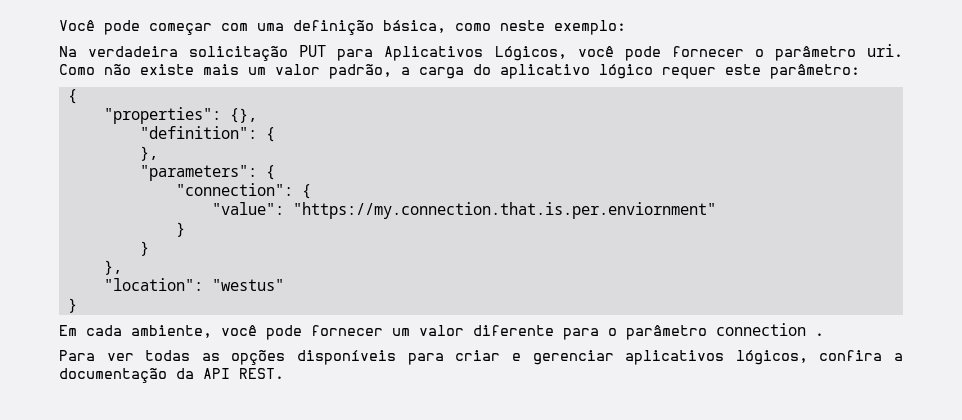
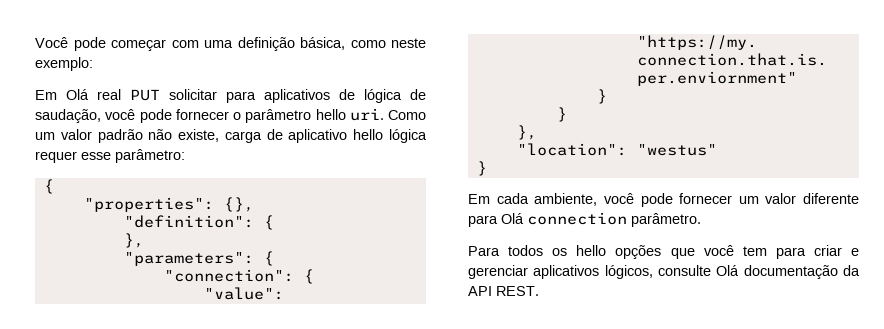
- Na verdadeira solicitação PUT para Aplicativos Lógicos, você pode fornecer o parâmetro uri.
+ Em Olá real PUT solicitar para aplicativos de lógica de saudação, você pode fornecer o parâmetro hello uri.
- Como não existe mais um valor padrão, a carga do aplicativo lógico requer este parâmetro:
+ Como um valor padrão não existe, carga de aplicativo hello lógica requer esse parâmetro:
- Em cada ambiente, você pode fornecer um valor diferente para o parâmetro connection .
- Para ver todas as opções disponíveis para criar e gerenciar aplicativos lógicos, confira a documentação da API REST.
+ Em cada ambiente, você pode fornecer um valor diferente para Olá connection parâmetro.
+ Para todos os hello opções que você tem para criar e gerenciar aplicativos lógicos, consulte Olá documentação da API REST.

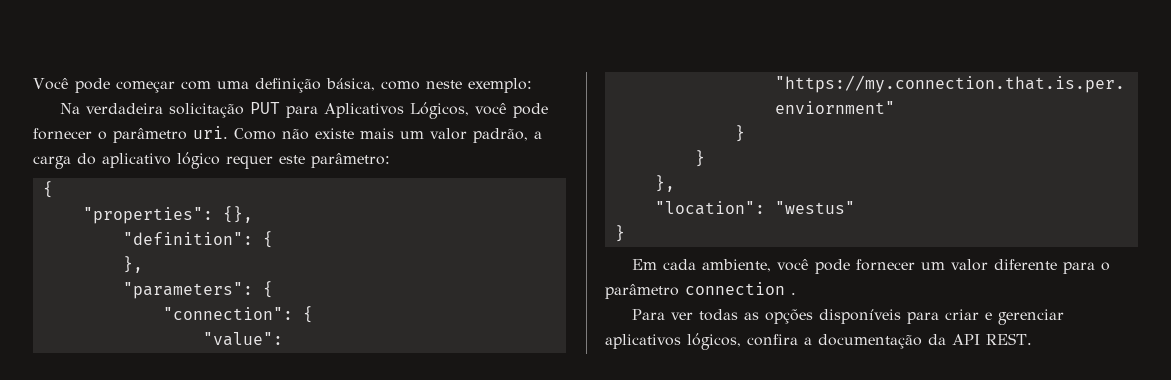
- Em Olá real PUT solicitar para aplicativos de lógica de saudação, você pode fornecer o parâmetro hello uri.
+ Na verdadeira solicitação PUT para Aplicativos Lógicos, você pode fornecer o parâmetro uri.
- Como um valor padrão não existe, carga de aplicativo hello lógica requer esse parâmetro:
+ Como não existe mais um valor padrão, a carga do aplicativo lógico requer este parâmetro:
- Em cada ambiente, você pode fornecer um valor diferente para Olá connection parâmetro.
- Para todos os hello opções que você tem para criar e gerenciar aplicativos lógicos, consulte Olá documentação da API REST.
+ Em cada ambiente, você pode fornecer um valor diferente para o parâmetro connection .
+ Para ver todas as opções disponíveis para criar e gerenciar aplicativos lógicos, confira a documentação da API REST.

